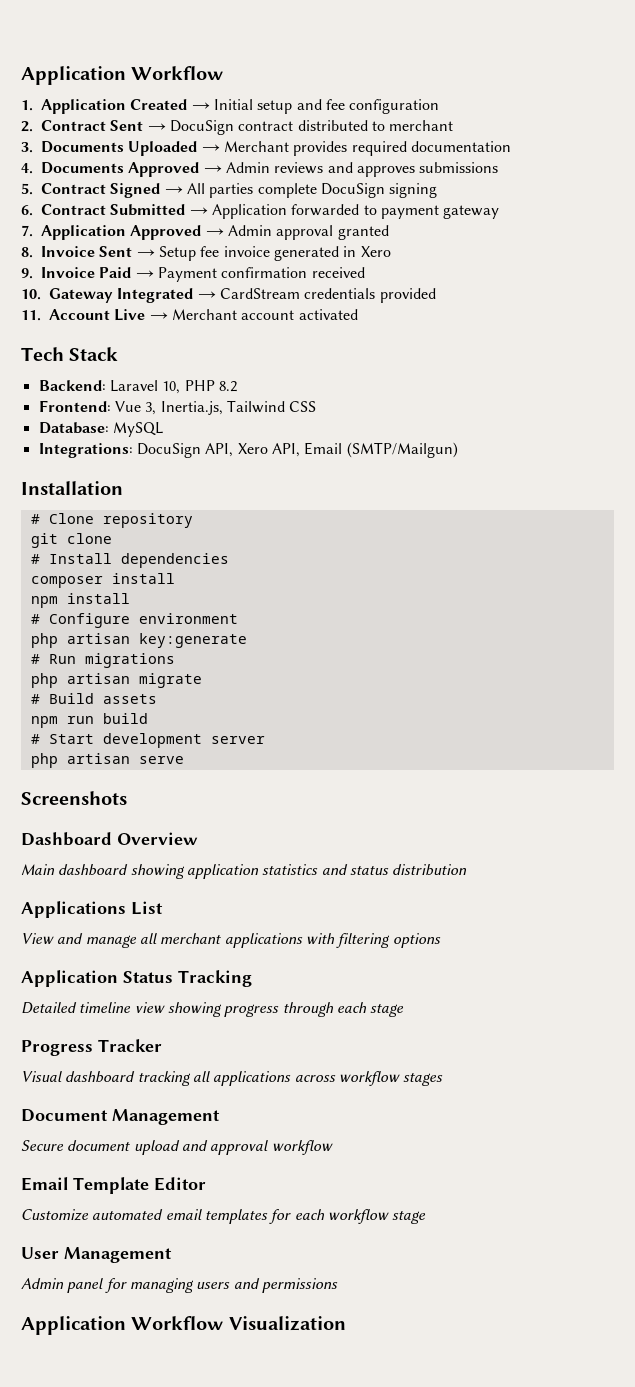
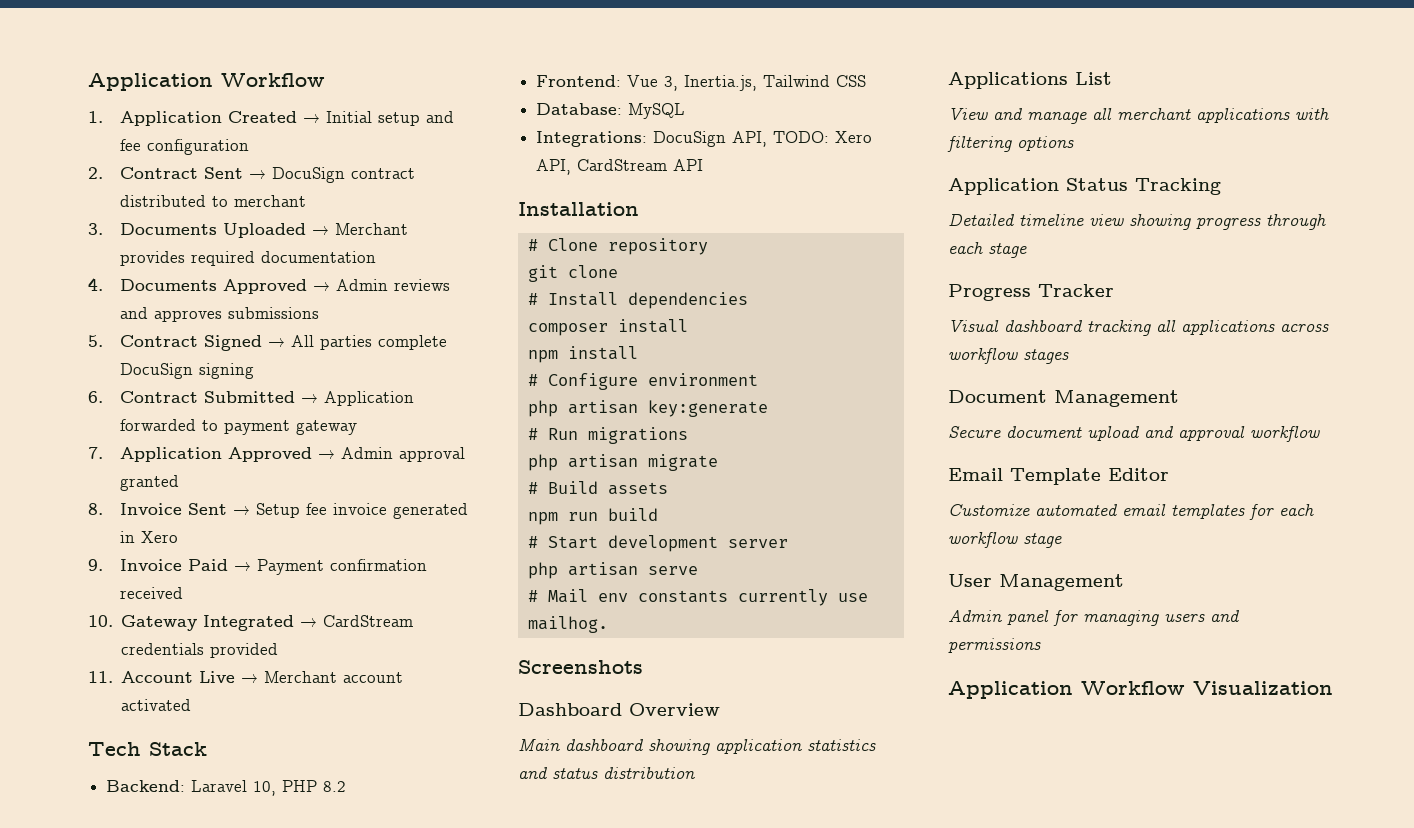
- Integrations: DocuSign API, Xero API, Email (SMTP/Mailgun)
+ Integrations: DocuSign API, TODO: Xero API, CardStream API
+ # Mail env constants currently use mailhog.

